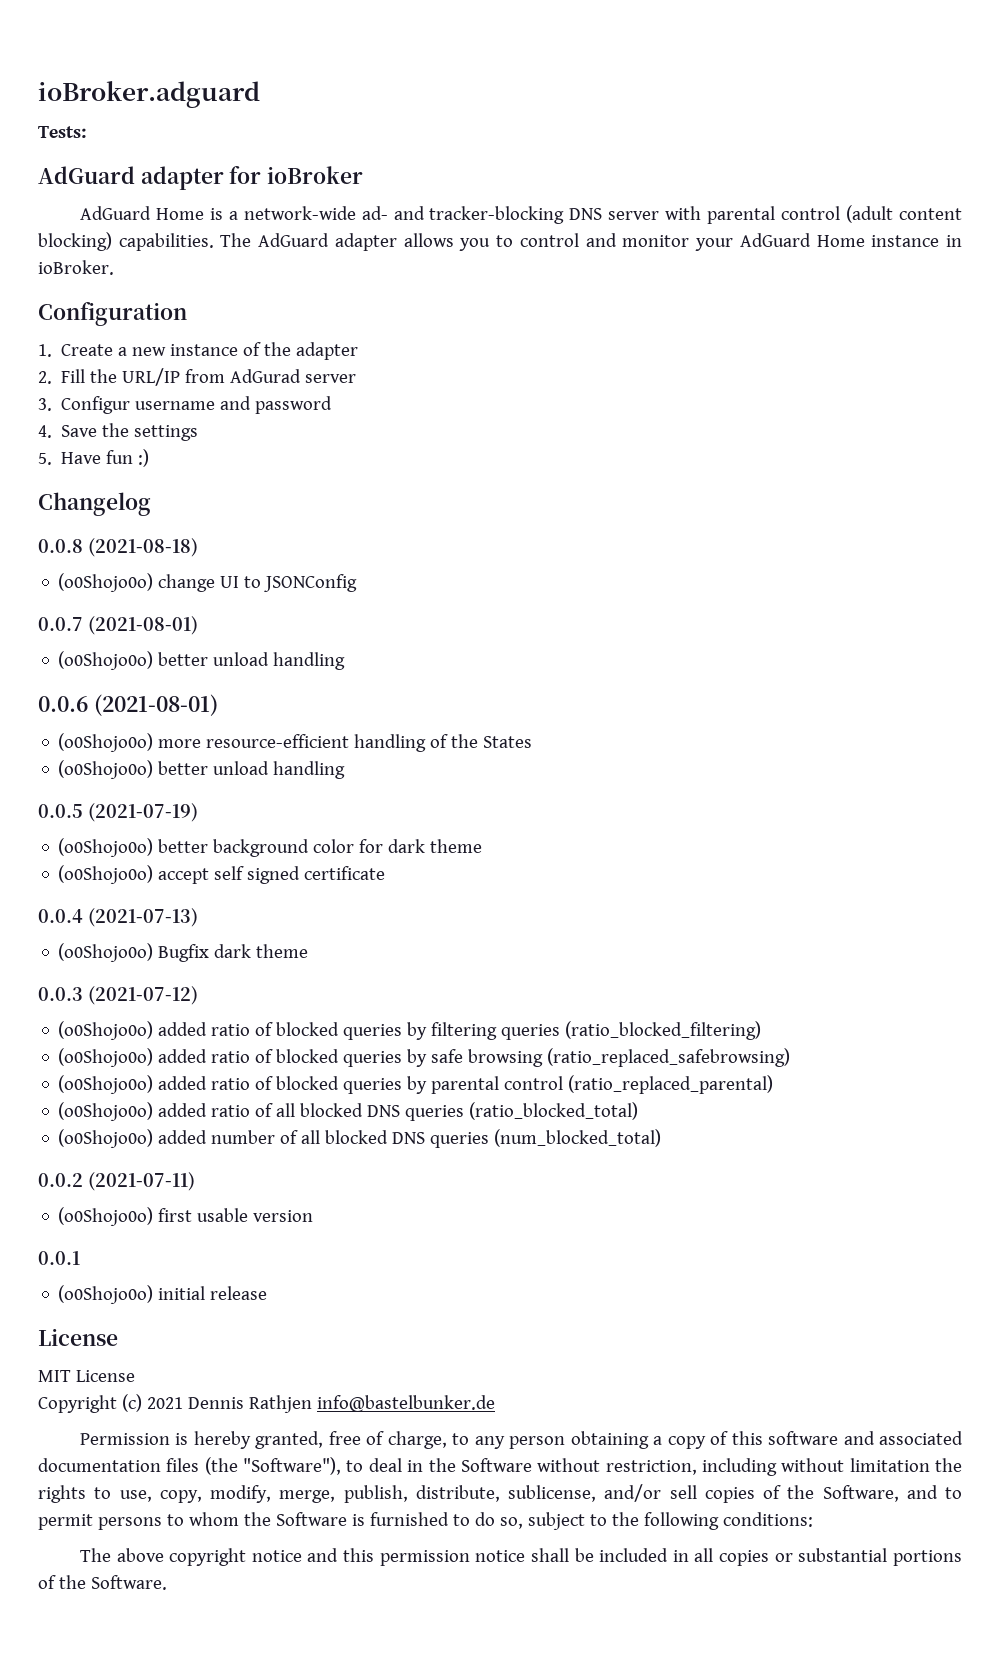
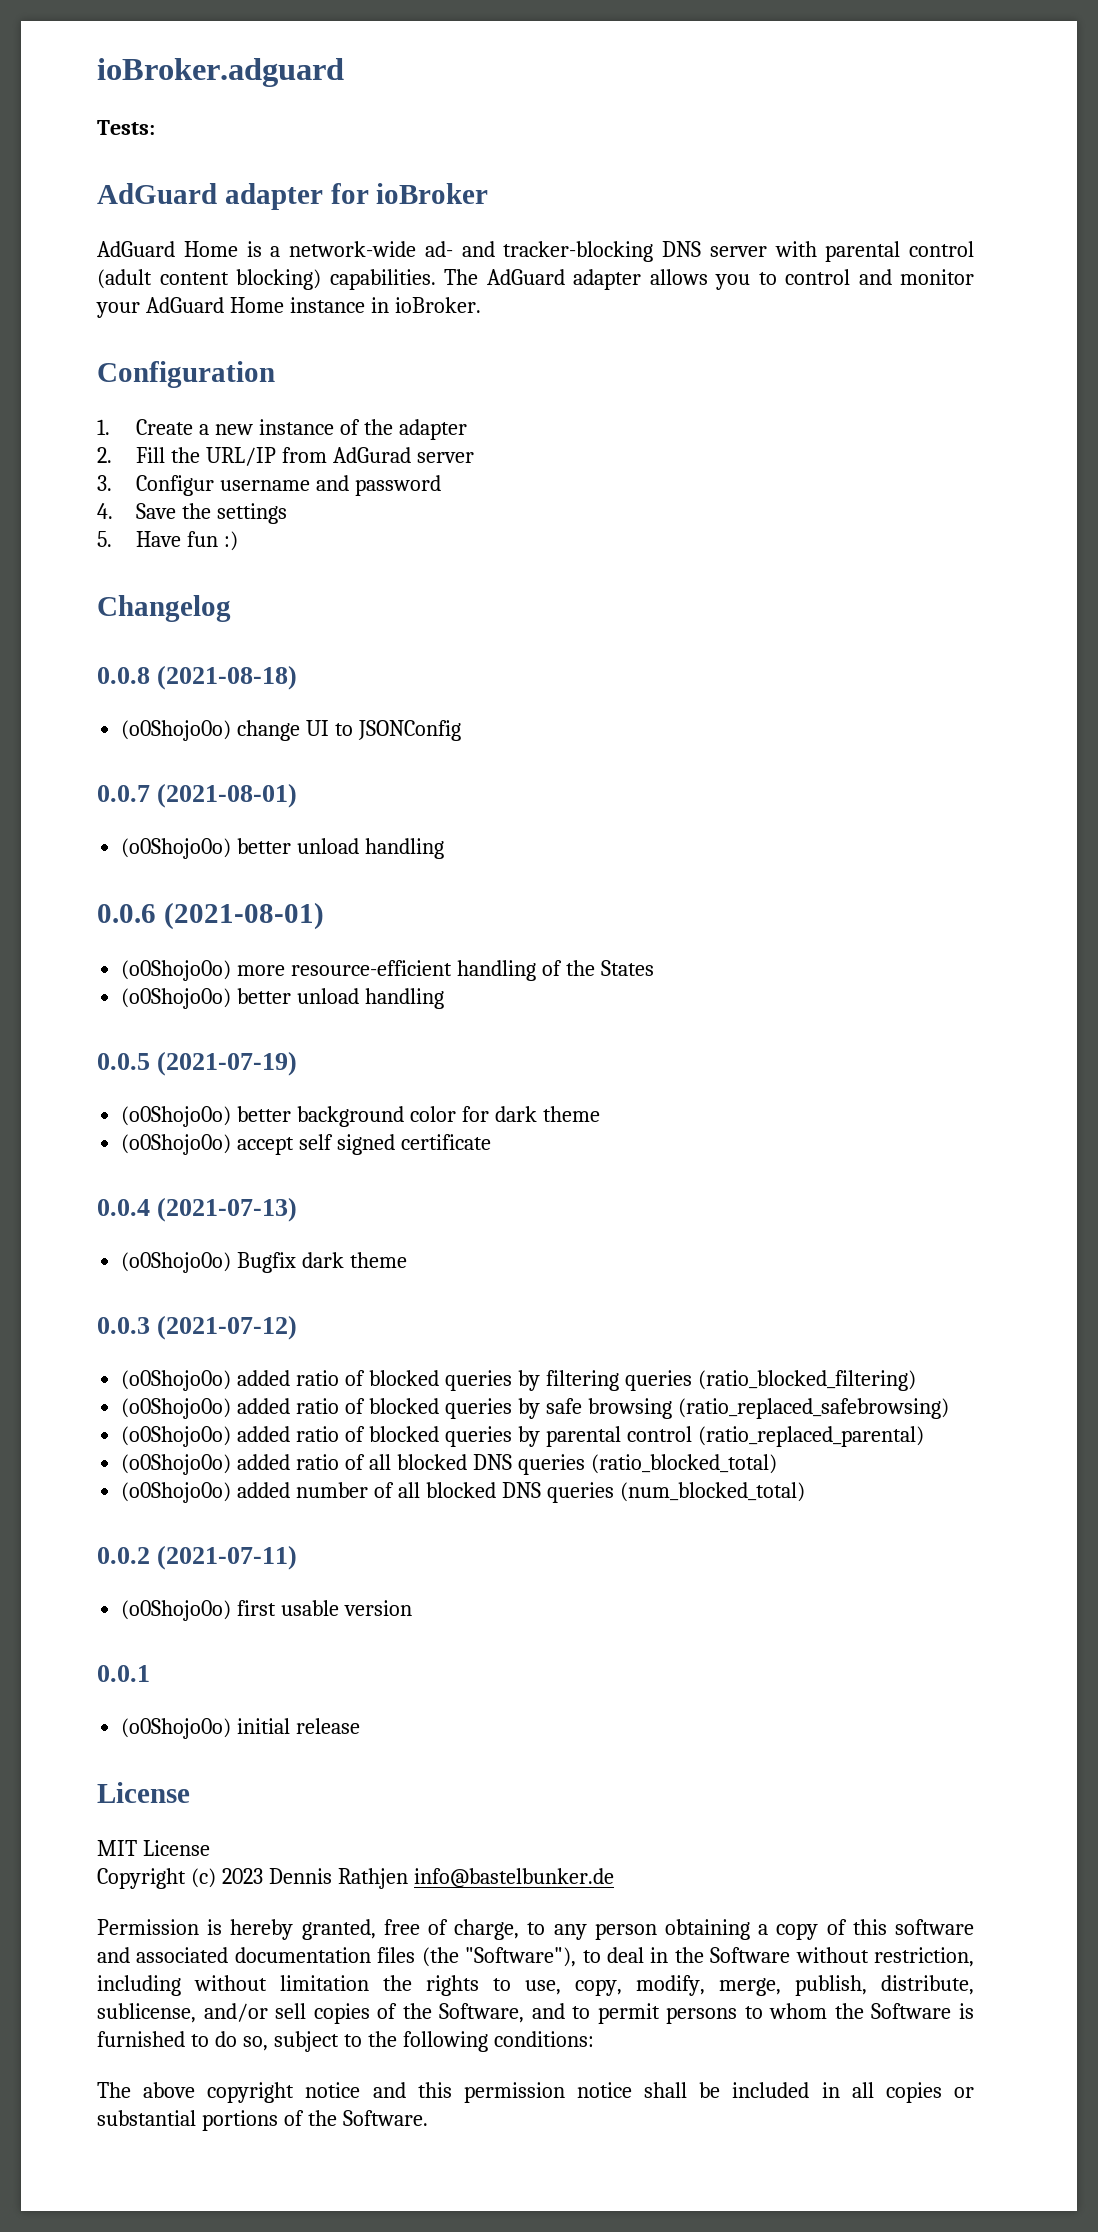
- Copyright (c) 2021 Dennis Rathjen info@bastelbunker.de
+ Copyright (c) 2023 Dennis Rathjen info@bastelbunker.de

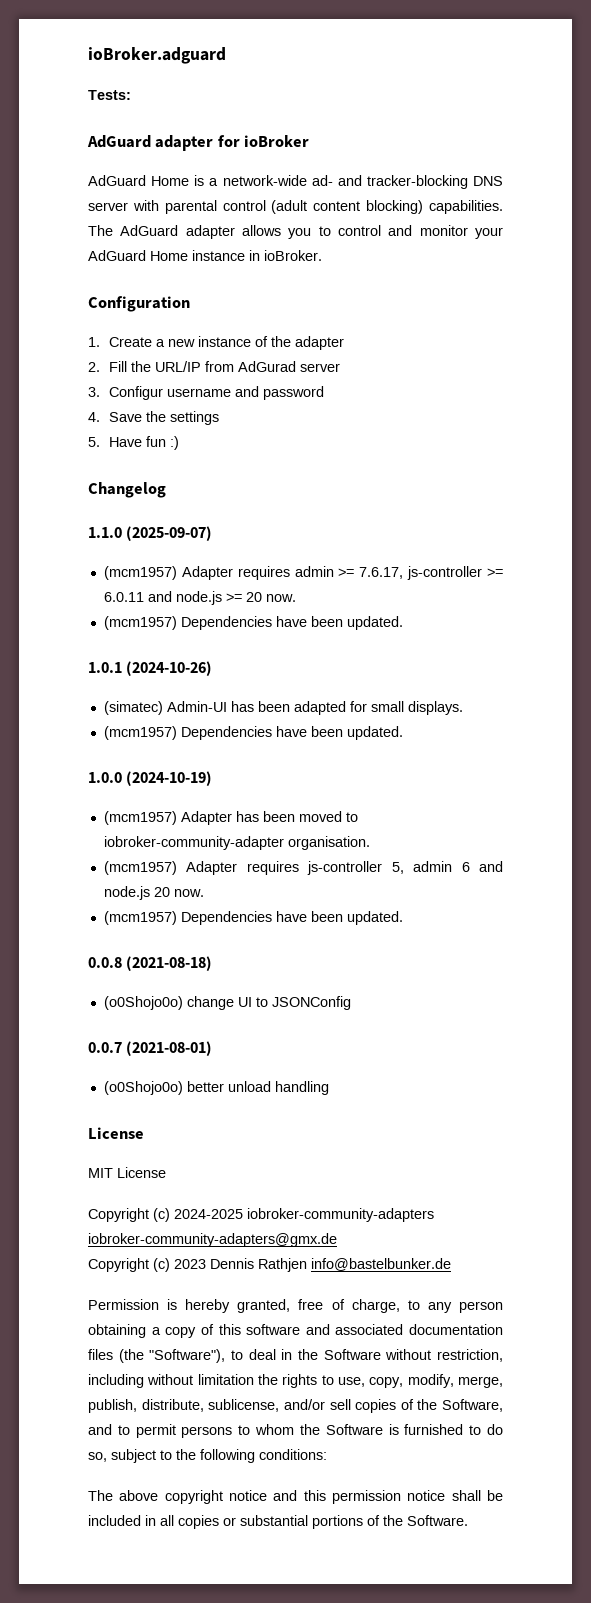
+ 1.1.0 (2025-09-07)
+ (mcm1957) Adapter requires admin >= 7.6.17, js-controller >= 6.0.11 and node.js >= 20 now.
+ (mcm1957) Dependencies have been updated.
+ 1.0.1 (2024-10-26)
+ (simatec) Admin-UI has been adapted for small displays.
+ (mcm1957) Dependencies have been updated.
+ 1.0.0 (2024-10-19)
+ (mcm1957) Adapter has been moved to iobroker-community-adapter organisation.
+ (mcm1957) Adapter requires js-controller 5, admin 6 and node.js 20 now.
+ (mcm1957) Dependencies have been updated.
  0.0.7 (2021-08-01)
  (o0Shojo0o) better unload handling
- 0.0.6 (2021-08-01)
- (o0Shojo0o) more resource-efficient handling of the States
- (o0Shojo0o) better unload handling
- 0.0.5 (2021-07-19)
- (o0Shojo0o) better background color for dark theme
- (o0Shojo0o) accept self signed certificate
- 0.0.4 (2021-07-13)
- (o0Shojo0o) Bugfix dark theme
- 0.0.3 (2021-07-12)
- (o0Shojo0o) added ratio of blocked queries by filtering queries (ratio_blocked_filtering)
- (o0Shojo0o) added ratio of blocked queries by safe browsing (ratio_replaced_safebrowsing)
- (o0Shojo0o) added ratio of blocked queries by parental control (ratio_replaced_parental)
- (o0Shojo0o) added ratio of all blocked DNS queries (ratio_blocked_total)
- (o0Shojo0o) added number of all blocked DNS queries (num_blocked_total)
- 0.0.2 (2021-07-11)
- (o0Shojo0o) first usable version
- 0.0.1
- (o0Shojo0o) initial release
  License
  MIT License
+ Copyright (c) 2024-2025 iobroker-community-adapters iobroker-community-adapters@gmx.de

